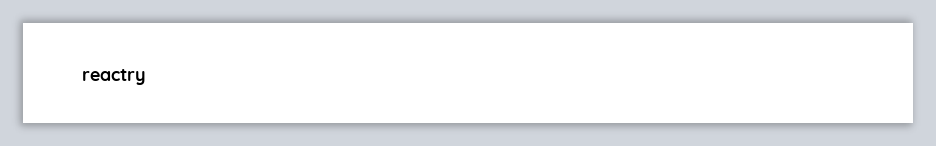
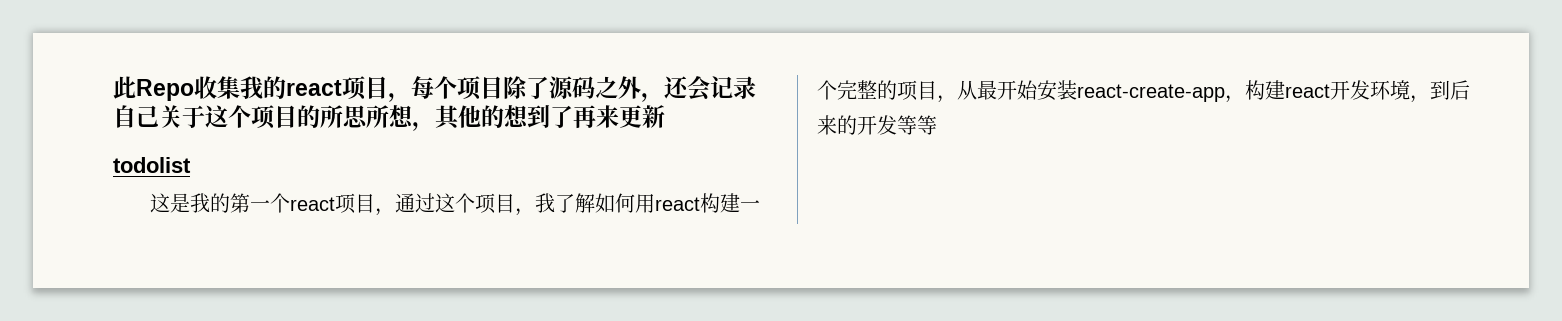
- reactry
+ 此Repo收集我的react项目，每个项目除了源码之外，还会记录自己关于这个项目的所思所想，其他的想到了再来更新
+ todolist
+ 这是我的第一个react项目，通过这个项目，我了解如何用react构建一个完整的项目，从最开始安装react-create-app，构建react开发环境，到后来的开发等等

